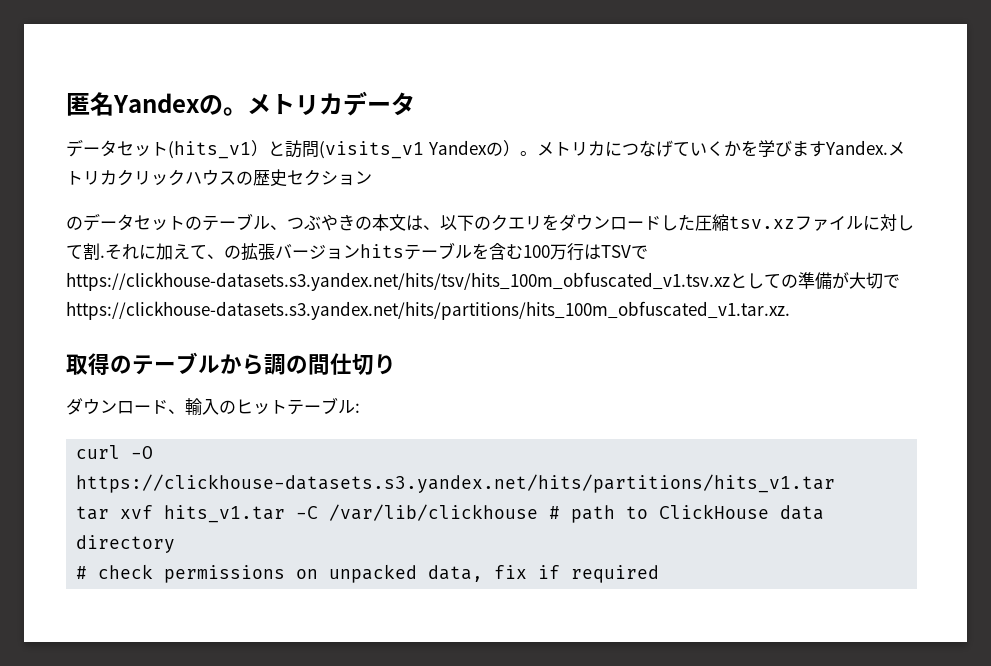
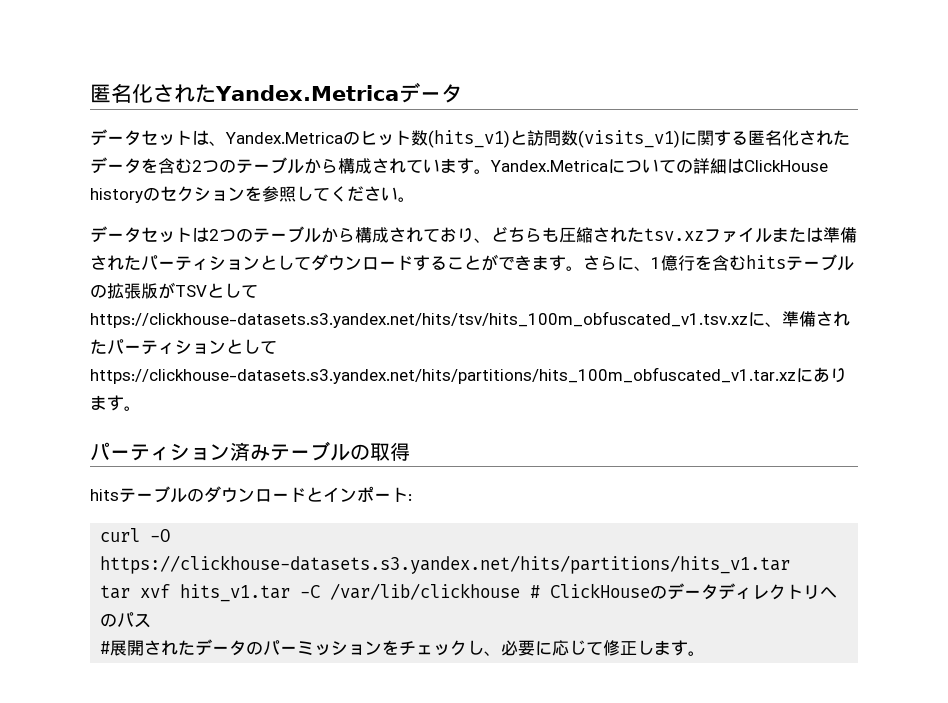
- 匿名Yandexの。メトリカデータ
+ 匿名化されたYandex.Metricaデータ
- データセット(hits_v1）と訪問(visits_v1 Yandexの）。メトリカにつなげていくかを学びますYandex.メトリカクリックハウスの歴史セクション
- のデータセットのテーブル、つぶやきの本文は、以下のクエリをダウンロードした圧縮tsv.xzファイルに対して割.それに加えて、の拡張バージョンhitsテーブルを含む100万行はTSVでhttps://clickhouse-datasets.s3.yandex.net/hits/tsv/hits_100m_obfuscated_v1.tsv.xzとしての準備が大切でhttps://clickhouse-datasets.s3.yandex.net/hits/partitions/hits_100m_obfuscated_v1.tar.xz.
- 取得のテーブルから調の間仕切り
- ダウンロード、輸入のヒットテーブル:
+ データセットは、Yandex.Metricaのヒット数(hits_v1)と訪問数(visits_v1)に関する匿名化されたデータを含む2つのテーブルから構成されています。Yandex.Metricaについての詳細はClickHouse historyのセクションを参照してください。
+ データセットは2つのテーブルから構成されており、どちらも圧縮されたtsv.xzファイルまたは準備されたパーティションとしてダウンロードすることができます。さらに、1億行を含むhitsテーブルの拡張版がTSVとしてhttps://clickhouse-datasets.s3.yandex.net/hits/tsv/hits_100m_obfuscated_v1.tsv.xzに、準備されたパーティションとしてhttps://clickhouse-datasets.s3.yandex.net/hits/partitions/hits_100m_obfuscated_v1.tar.xzにあります。
+ パーティション済みテーブルの取得
+ hitsテーブルのダウンロードとインポート:
- tar xvf hits_v1.tar -C /var/lib/clickhouse # path to ClickHouse data directory
- # check permissions on unpacked data, fix if required
+ tar xvf hits_v1.tar -C /var/lib/clickhouse # ClickHouseのデータディレクトリへのパス
+ #展開されたデータのパーミッションをチェックし、必要に応じて修正します。

